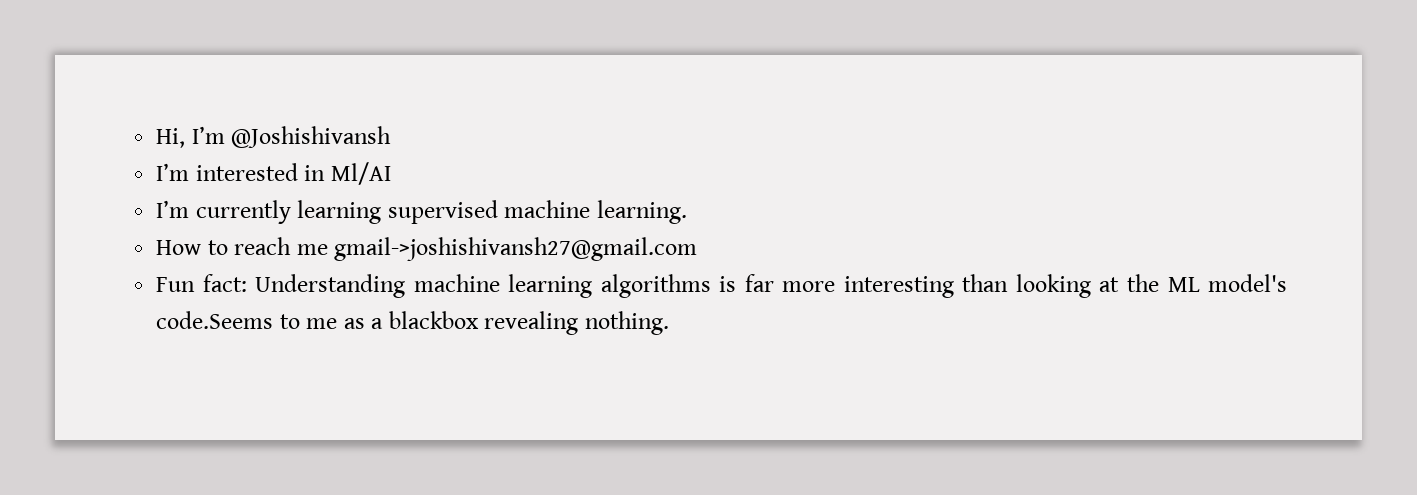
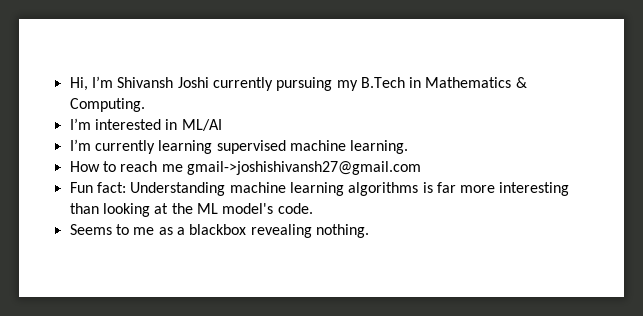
- Hi, I’m @Joshishivansh
+ Hi, I’m Shivansh Joshi currently pursuing my B.Tech in Mathematics & Computing.
- I’m interested in Ml/AI
+ I’m interested in ML/AI
- Fun fact: Understanding machine learning algorithms is far more interesting than looking at the ML model's code.Seems to me as a blackbox revealing nothing.
+ Fun fact: Understanding machine learning algorithms is far more interesting than looking at the ML model's code.
+ Seems to me as a blackbox revealing nothing.

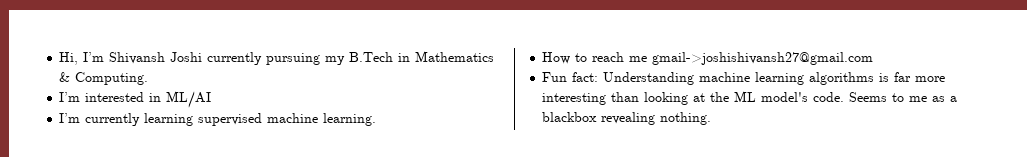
- Fun fact: Understanding machine learning algorithms is far more interesting than looking at the ML model's code.
- Seems to me as a blackbox revealing nothing.
+ Fun fact: Understanding machine learning algorithms is far more interesting than looking at the ML model's code. Seems to me as a blackbox revealing nothing.

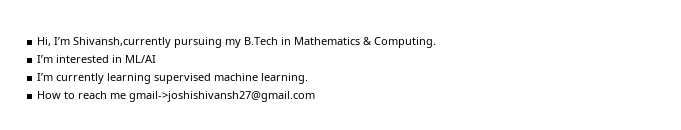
- Hi, I’m Shivansh Joshi currently pursuing my B.Tech in Mathematics & Computing.
+ Hi, I’m Shivansh,currently pursuing my B.Tech in Mathematics & Computing.
- Fun fact: Understanding machine learning algorithms is far more interesting than looking at the ML model's code. Seems to me as a blackbox revealing nothing.

